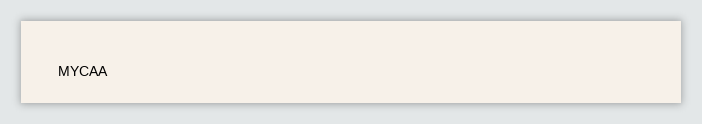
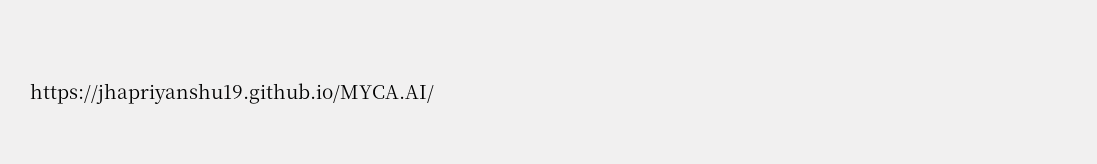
- MYCAA
+ https://jhapriyanshu19.github.io/MYCA.AI/

